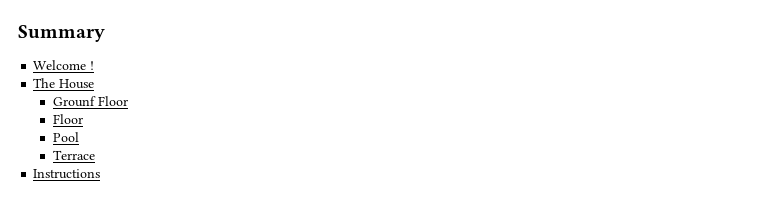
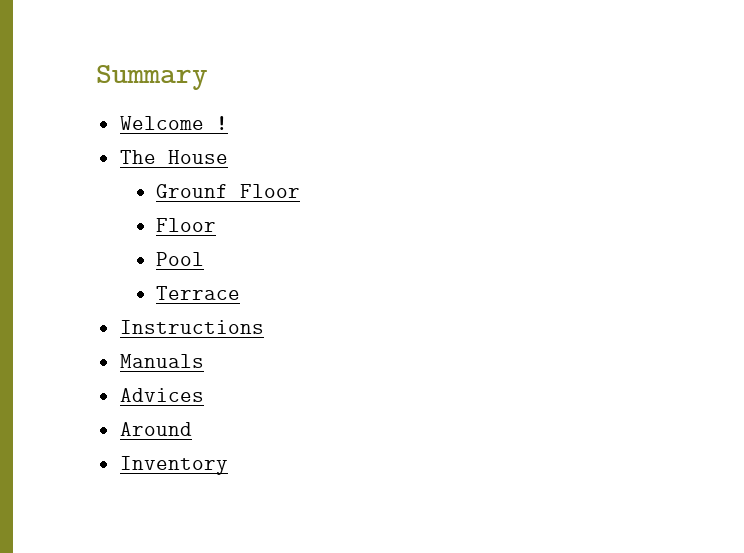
+ Manuals
+ Advices
+ Around
+ Inventory

